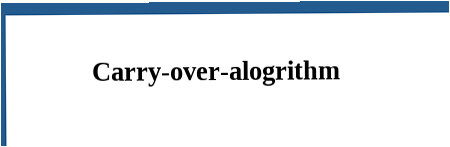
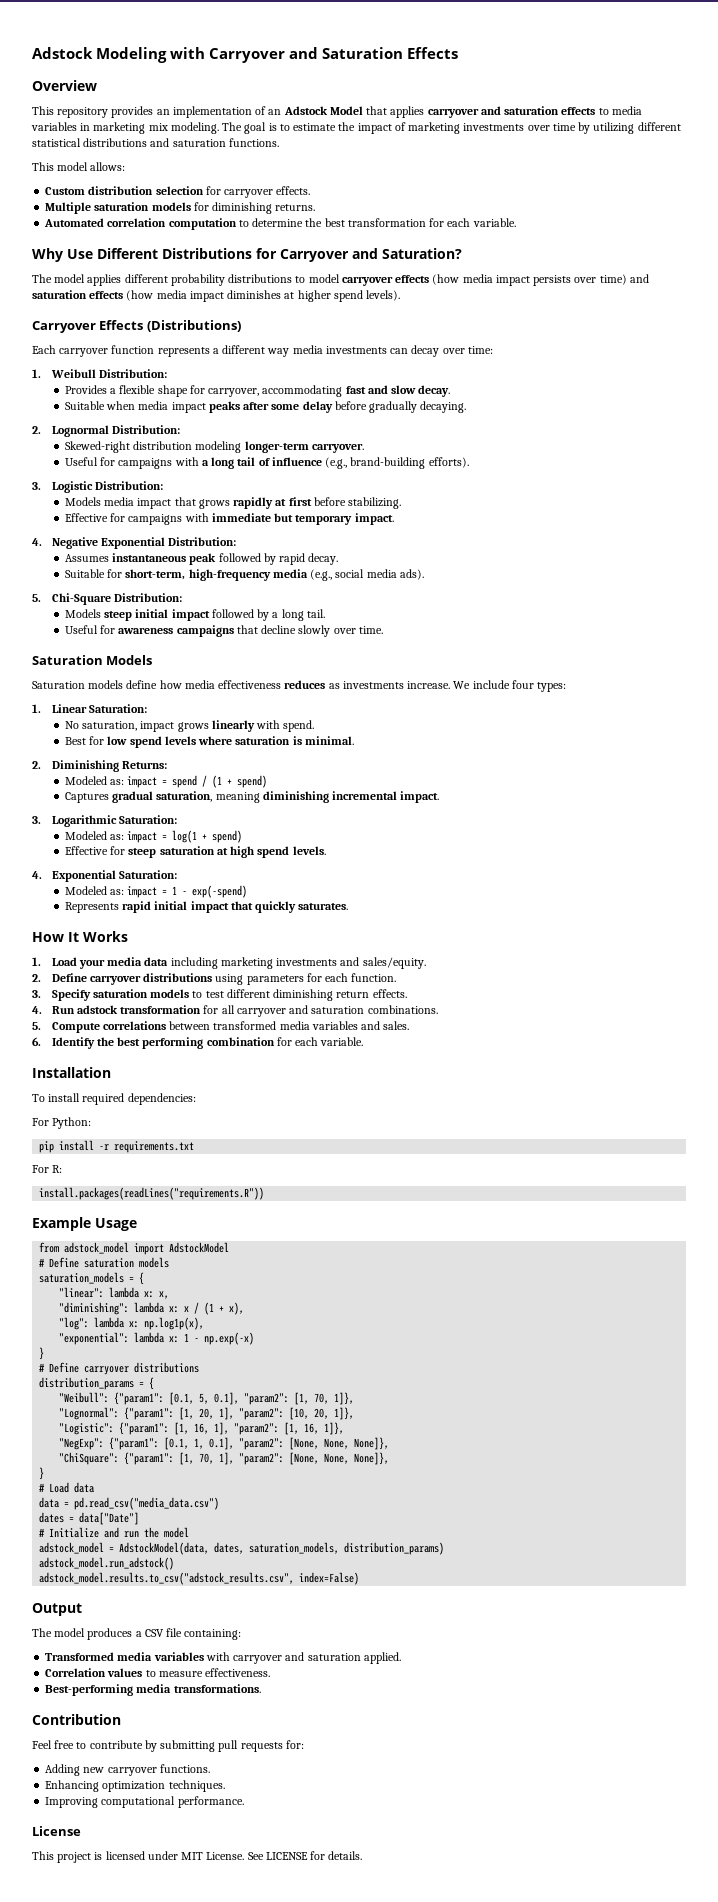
- Carry-over-alogrithm
+ Adstock Modeling with Carryover and Saturation Effects
+ Overview
+ This repository provides an implementation of an Adstock Model that applies carryover and saturation effects to media variables in marketing mix modeling. The goal is to estimate the impact of marketing investments over time by utilizing different statistical distributions and saturation functions.
+ This model allows:
+ Custom distribution selection for carryover effects.
+ Multiple saturation models for diminishing returns.
+ Automated correlation computation to determine the best transformation for each variable.
+ Why Use Different Distributions for Carryover and Saturation?
+ The model applies different probability distributions to model carryover effects (how media impact persists over time) and saturation effects (how media impact diminishes at higher spend levels).
+ Carryover Effects (Distributions)
+ Each carryover function represents a different way media investments can decay over time:
+ 1. Weibull Distribution:
+ Provides a flexible shape for carryover, accommodating fast and slow decay.
+ Suitable when media impact peaks after some delay before gradually decaying.
+ 2. Lognormal Distribution:
+ Skewed-right distribution modeling longer-term carryover.
+ Useful for campaigns with a long tail of influence (e.g., brand-building efforts).
+ 3. Logistic Distribution:
+ Models media impact that grows rapidly at first before stabilizing.
+ Effective for campaigns with immediate but temporary impact.
+ 4. Negative Exponential Distribution:
+ Assumes instantaneous peak followed by rapid decay.
+ Suitable for short-term, high-frequency media (e.g., social media ads).
+ 5. Chi-Square Distribution:
+ Models steep initial impact followed by a long tail.
+ Useful for awareness campaigns that decline slowly over time.
+ Saturation Models
+ Saturation models define how media effectiveness reduces as investments increase. We include four types:
+ 1. Linear Saturation:
+ No saturation, impact grows linearly with spend.
+ Best for low spend levels where saturation is minimal.
+ 2. Diminishing Returns:
+ Modeled as: impact = spend / (1 + spend)
+ Captures gradual saturation, meaning diminishing incremental impact.
+ 3. Logarithmic Saturation:
+ Modeled as: impact = log(1 + spend)
+ Effective for steep saturation at high spend levels.
+ 4. Exponential Saturation:
+ Modeled as: impact = 1 - exp(-spend)
+ Represents rapid initial impact that quickly saturates.
+ How It Works
+ 1. Load your media data including marketing investments and sales/equity.
+ 2. Define carryover distributions using parameters for each function.
+ 3. Specify saturation models to test different diminishing return effects.
+ 4. Run adstock transformation for all carryover and saturation combinations.
+ 5. Compute correlations between transformed media variables and sales.
+ 6. Identify the best performing combination for each variable.
+ Installation
+ To install required dependencies:
+ For Python:
+ pip install -r requirements.txt
+ For R:
+ install.packages(readLines("requirements.R"))
+ Example Usage
+ from adstock_model import AdstockModel
+ # Define saturation models
+ saturation_models = {
+ "linear": lambda x: x,
+ "diminishing": lambda x: x / (1 + x),
+ "log": lambda x: np.log1p(x),
+ "exponential": lambda x: 1 - np.exp(-x)
+ }
+ # Define carryover distributions
+ distribution_params = {
+ "Weibull": {"param1": [0.1, 5, 0.1], "param2": [1, 70, 1]},
+ "Lognormal": {"param1": [1, 20, 1], "param2": [10, 20, 1]},
+ "Logistic": {"param1": [1, 16, 1], "param2": [1, 16, 1]},
+ "NegExp": {"param1": [0.1, 1, 0.1], "param2": [None, None, None]},
+ "ChiSquare": {"param1": [1, 70, 1], "param2": [None, None, None]},
+ }
+ # Load data
+ data = pd.read_csv("media_data.csv")
+ dates = data["Date"]
+ # Initialize and run the model
+ adstock_model = AdstockModel(data, dates, saturation_models, distribution_params)
+ adstock_model.run_adstock()
+ adstock_model.results.to_csv("adstock_results.csv", index=False)
+ Output
+ The model produces a CSV file containing:
+ Transformed media variables with carryover and saturation applied.
+ Correlation values to measure effectiveness.
+ Best-performing media transformations.
+ Contribution
+ Feel free to contribute by submitting pull requests for:
+ Adding new carryover functions.
+ Enhancing optimization techniques.
+ Improving computational performance.
+ License
+ This project is licensed under MIT License. See LICENSE for details.

